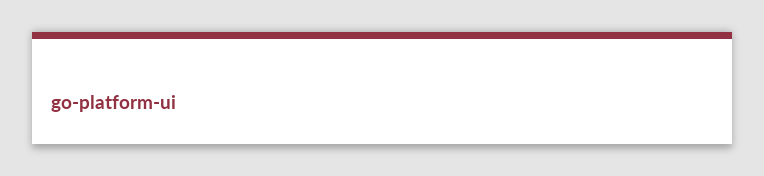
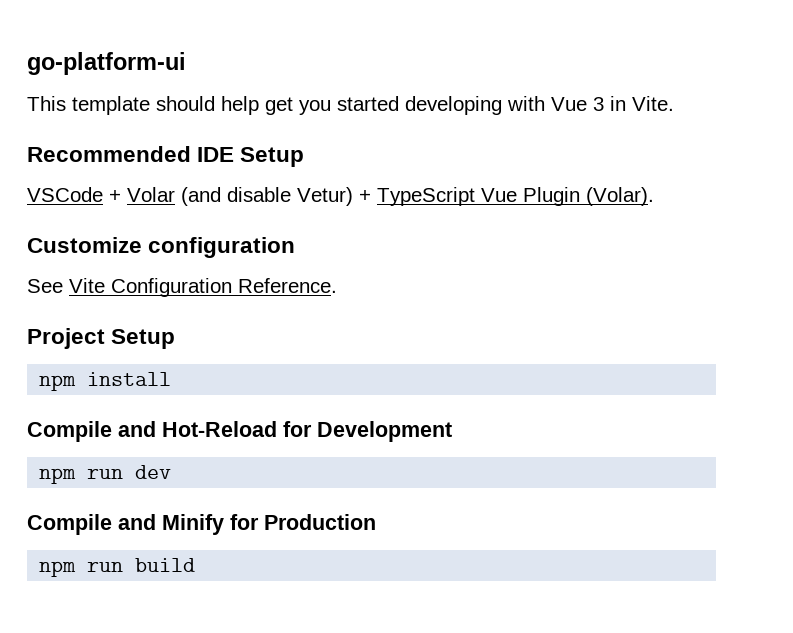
+ This template should help get you started developing with Vue 3 in Vite.
+ Recommended IDE Setup
+ VSCode + Volar (and disable Vetur) + TypeScript Vue Plugin (Volar).
+ Customize configuration
+ See Vite Configuration Reference.
+ Project Setup
+ npm install
+ Compile and Hot-Reload for Development
+ npm run dev
+ Compile and Minify for Production
+ npm run build

